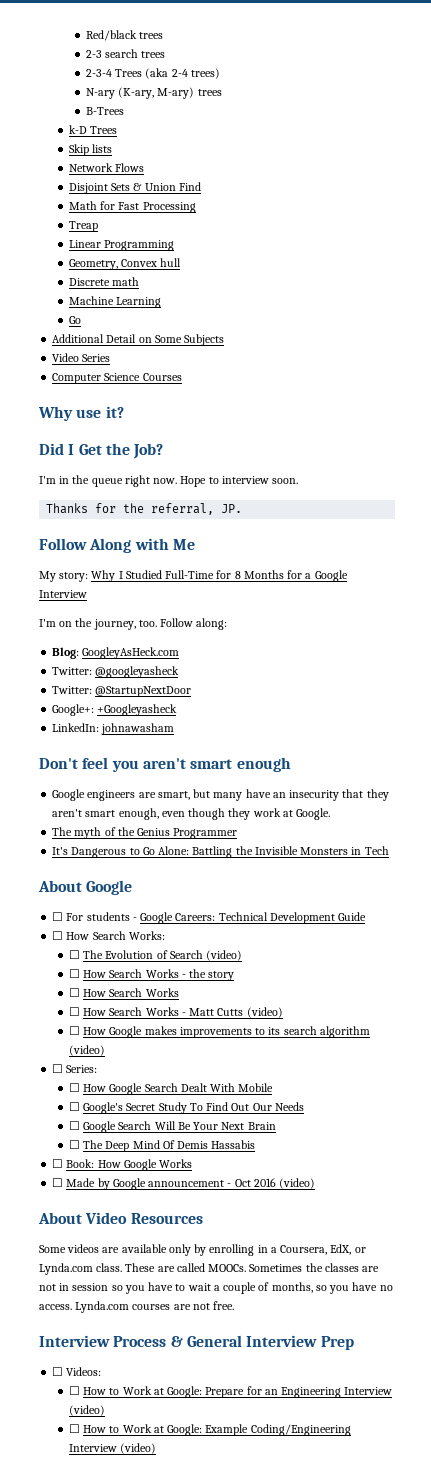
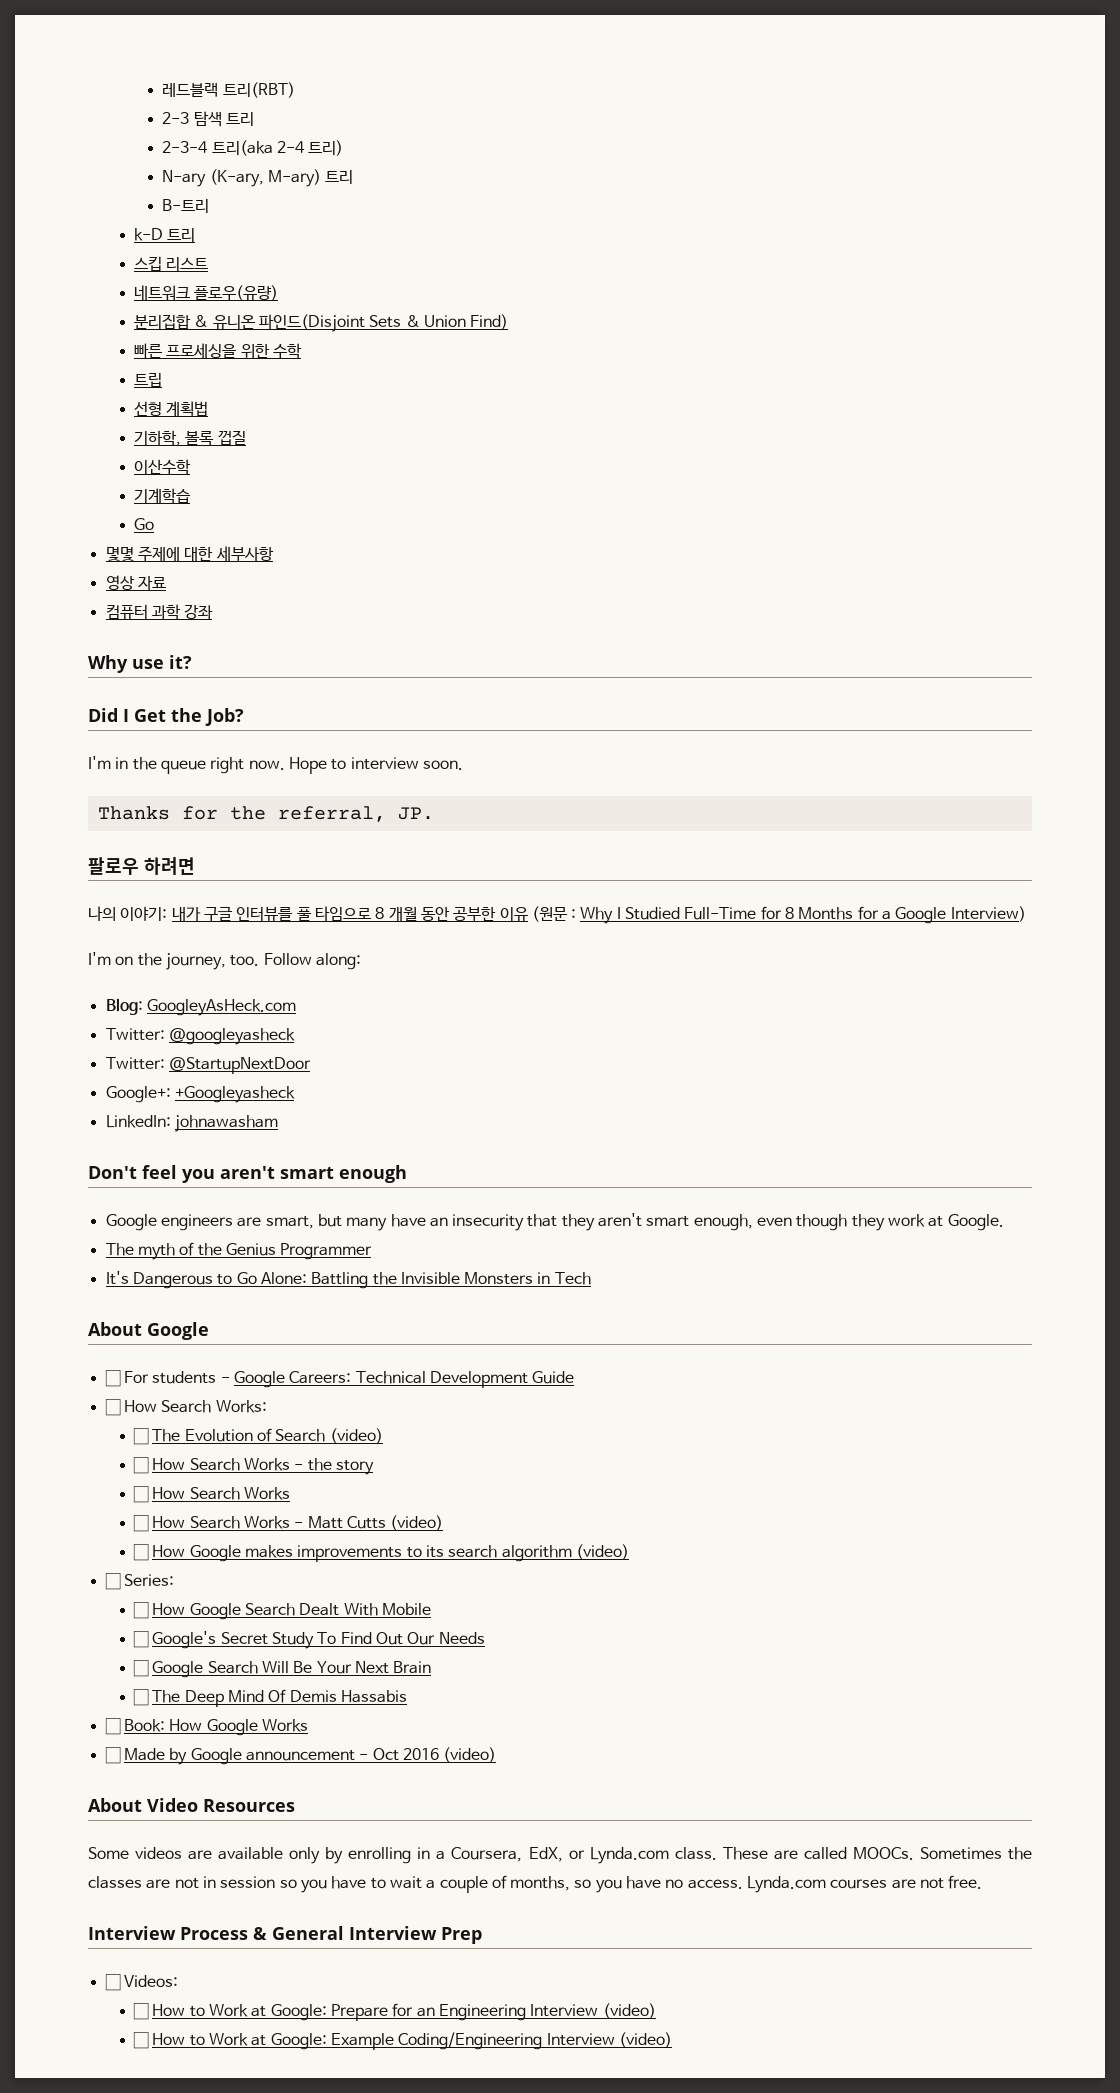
- Red/black trees
+ 레드블랙 트리(RBT)
- 2-3 search trees
+ 2-3 탐색 트리
- 2-3-4 Trees (aka 2-4 trees)
+ 2-3-4 트리(aka 2-4 트리)
- N-ary (K-ary, M-ary) trees
- B-Trees
+ N-ary (K-ary, M-ary) 트리
+ B-트리
- k-D Trees
- Skip lists
- Network Flows
- Disjoint Sets & Union Find
- Math for Fast Processing
- Treap
- Linear Programming
- Geometry, Convex hull
- Discrete math
- Machine Learning
+ k-D 트리
+ 스킵 리스트
+ 네트워크 플로우(유량)
+ 분리집합 & 유니온 파인드(Disjoint Sets & Union Find)
+ 빠른 프로세싱을 위한 수학
+ 트립
+ 선형 계획법
+ 기하학, 볼록 껍질
+ 이산수학
+ 기계학습
  Go
- Additional Detail on Some Subjects
- Video Series
- Computer Science Courses
+ 몇몇 주제에 대한 세부사항
+ 영상 자료
+ 컴퓨터 과학 강좌
- Follow Along with Me
- My story: Why I Studied Full-Time for 8 Months for a Google Interview
+ 팔로우 하려면
+ 나의 이야기: 내가 구글 인터뷰를 풀 타임으로 8 개월 동안 공부한 이유 (원문 : Why I Studied Full-Time for 8 Months for a Google Interview)

